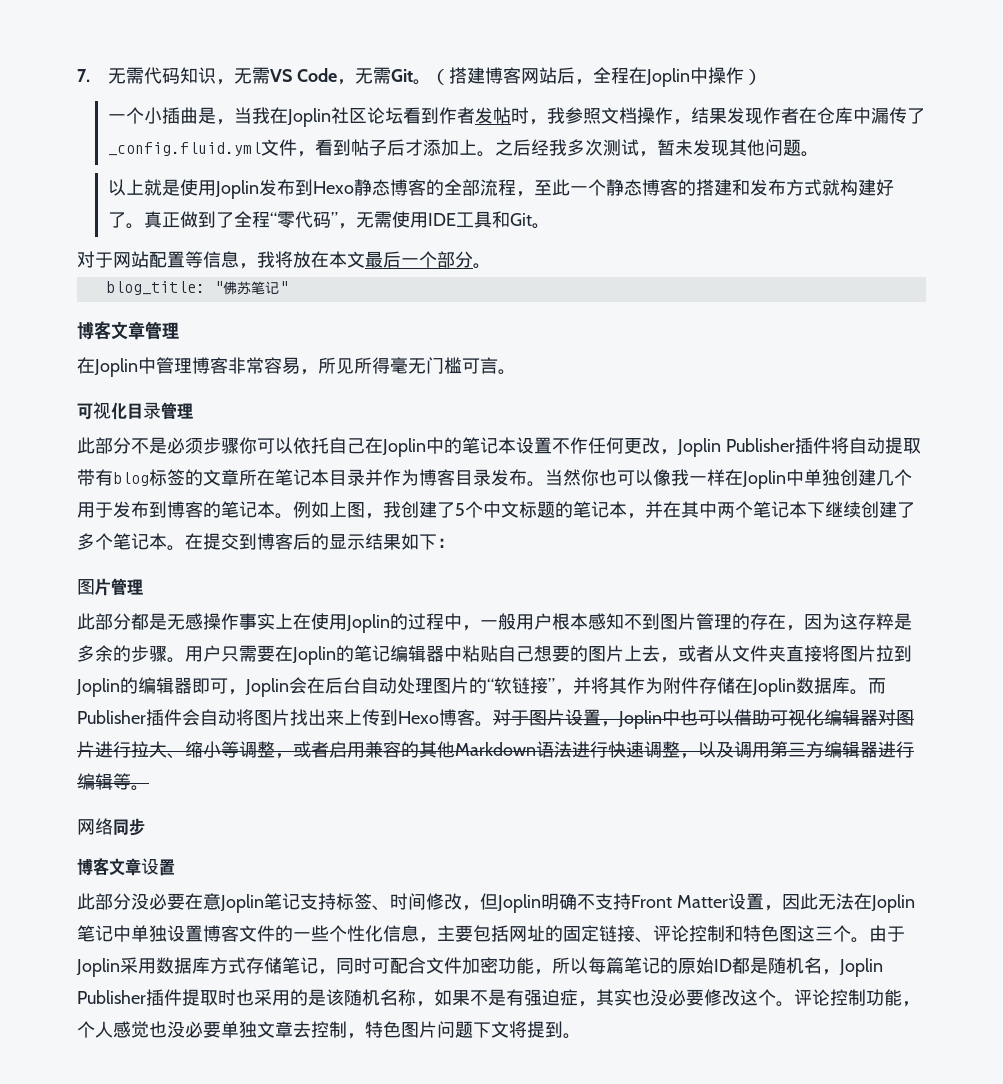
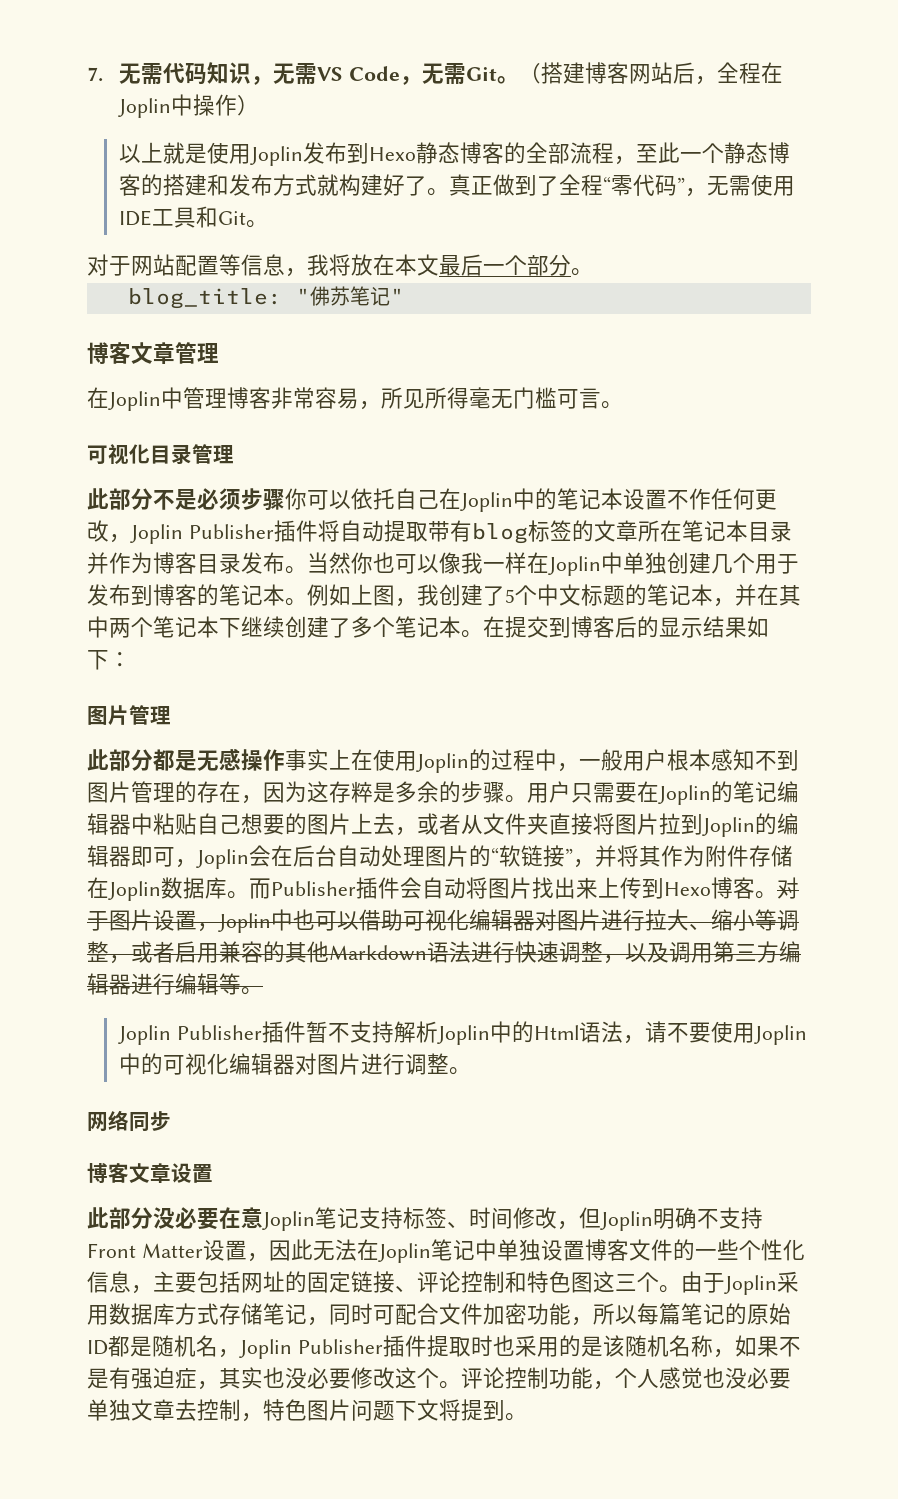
- 一个小插曲是，当我在Joplin社区论坛看到作者发帖时，我参照文档操作，结果发现作者在仓库中漏传了_config.fluid.yml文件，看到帖子后才添加上。之后经我多次测试，暂未发现其他问题。
+ Joplin Publisher插件暂不支持解析Joplin中的Html语法，请不要使用Joplin中的可视化编辑器对图片进行调整。

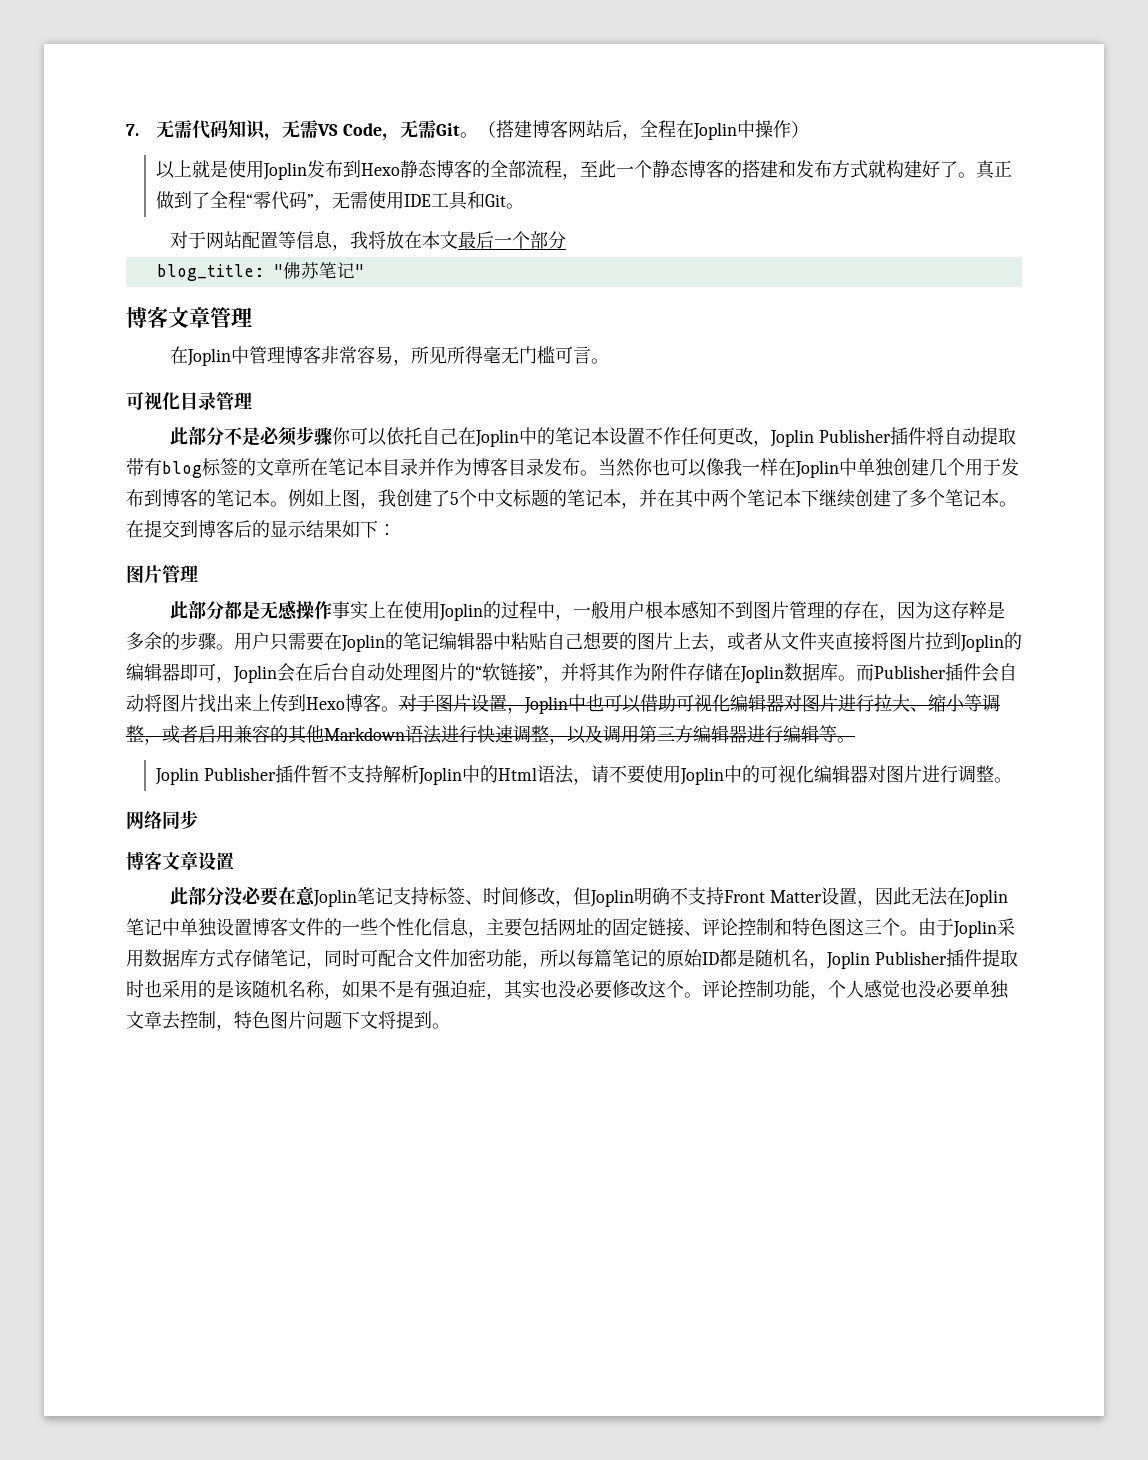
- 对于网站配置等信息，我将放在本文最后一个部分。
+ 对于网站配置等信息，我将放在本文最后一个部分

